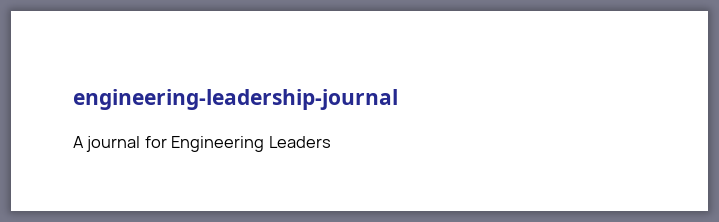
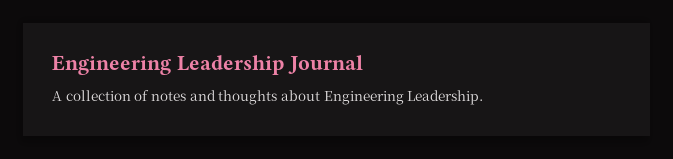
- engineering-leadership-journal
- A journal for Engineering Leaders
+ Engineering Leadership Journal
+ A collection of notes and thoughts about Engineering Leadership.

